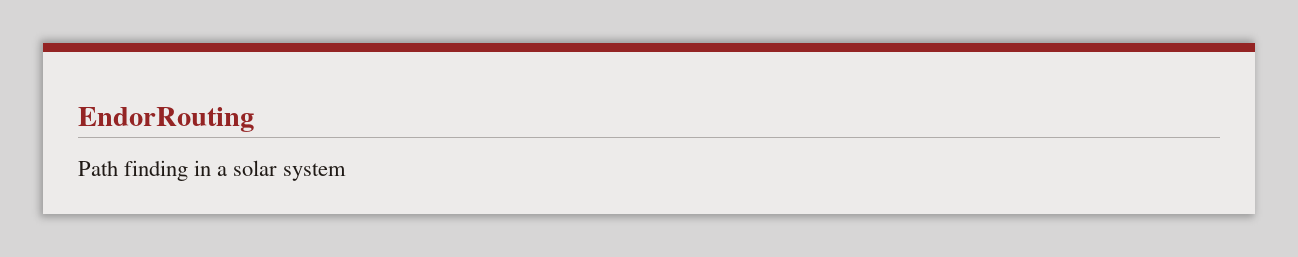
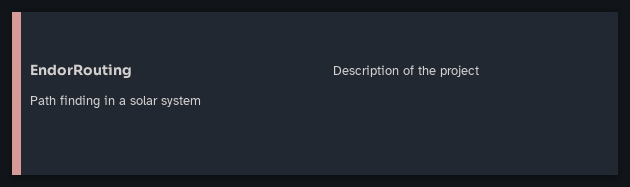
+ Description of the project

